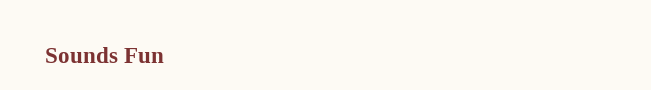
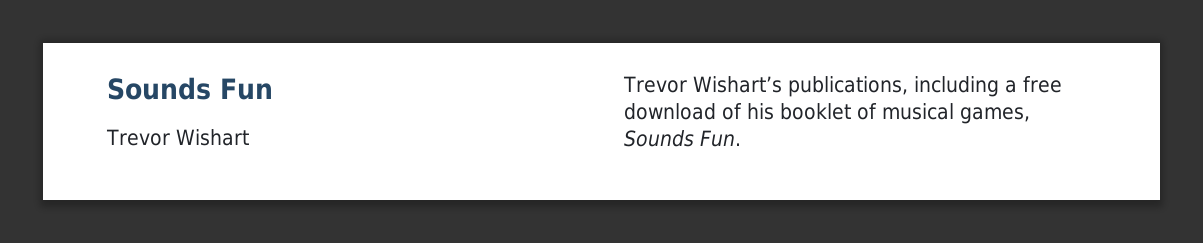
+ Trevor Wishart
+ Trevor Wishart’s publications, including a free download of his booklet of musical games, Sounds Fun.

